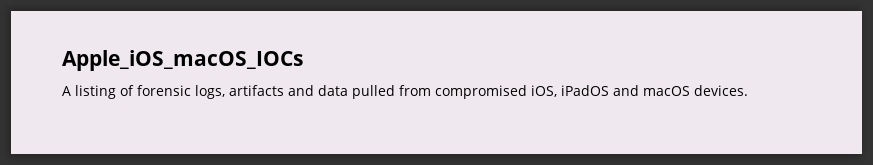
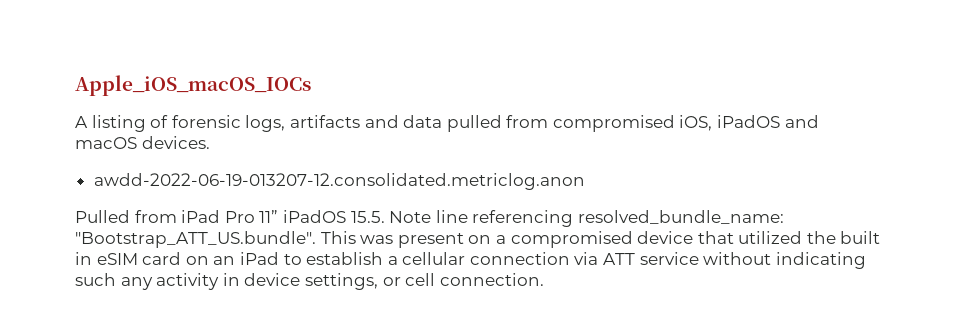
+ awdd-2022-06-19-013207-12.consolidated.metriclog.anon
+ Pulled from iPad Pro 11” iPadOS 15.5. Note line referencing resolved_bundle_name: "Bootstrap_ATT_US.bundle". This was present on a compromised device that utilized the built in eSIM card on an iPad to establish a cellular connection via ATT service without indicating such any activity in device settings, or cell connection.

